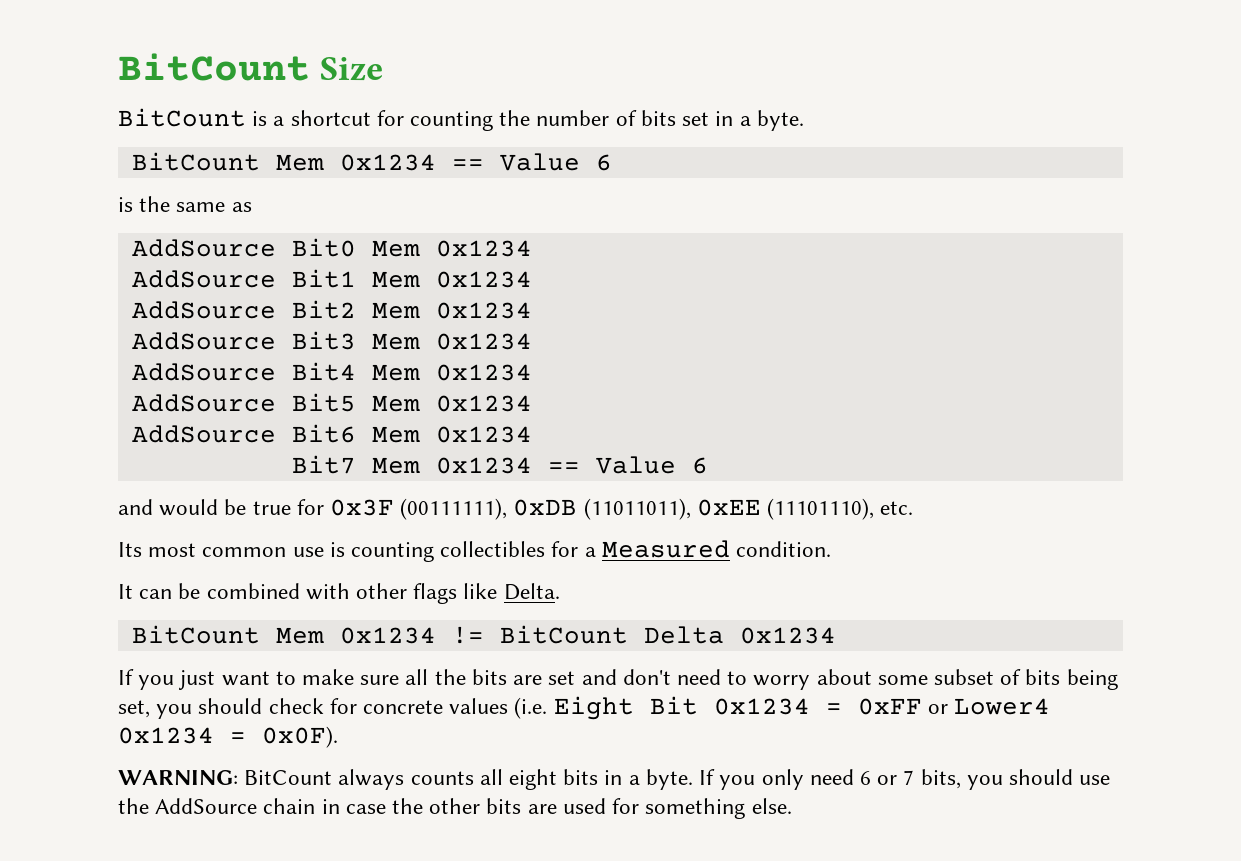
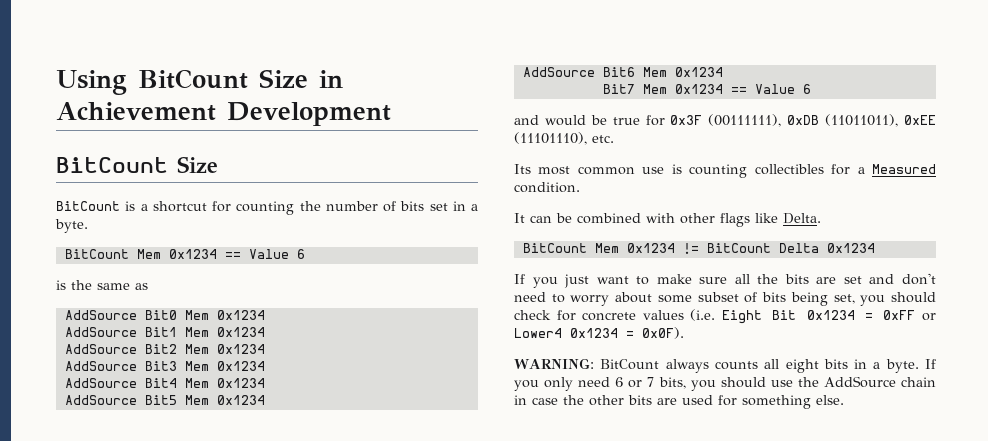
+ Using BitCount Size in Achievement Development

